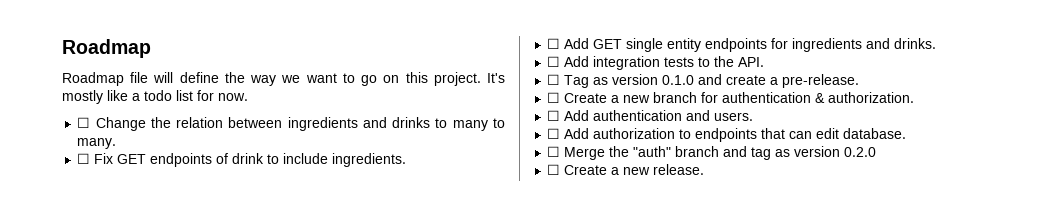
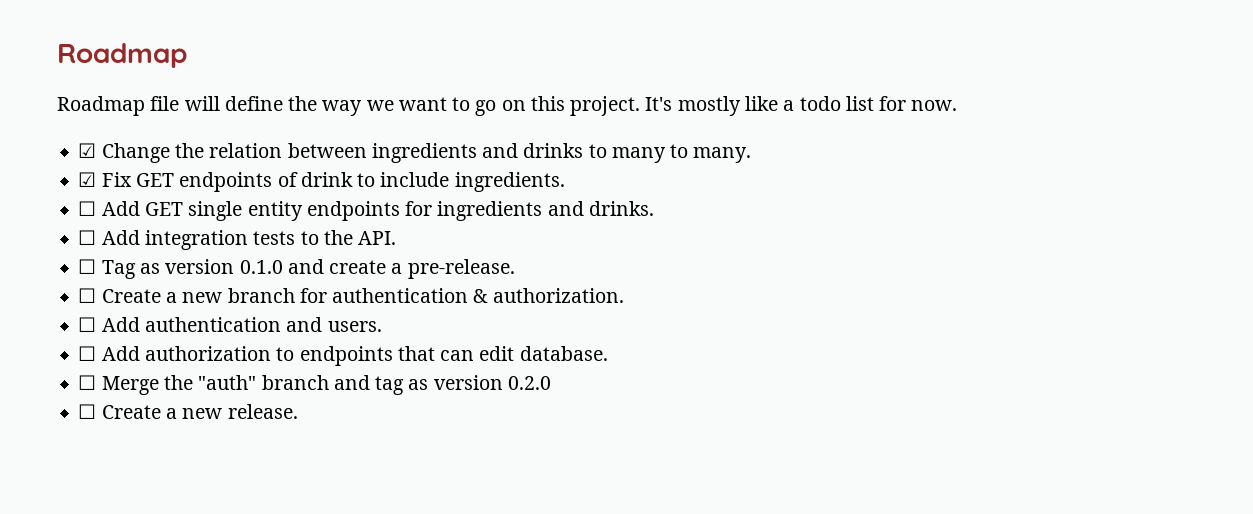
- ☐ Change the relation between ingredients and drinks to many to many.
+ ☑ Change the relation between ingredients and drinks to many to many.
- ☐ Fix GET endpoints of drink to include ingredients.
+ ☑ Fix GET endpoints of drink to include ingredients.

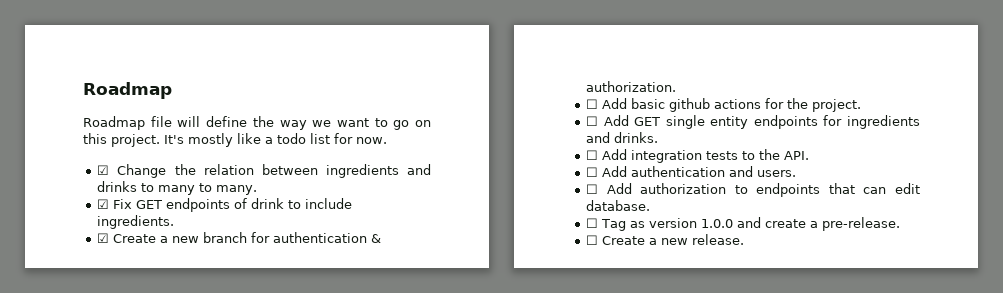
+ ☑ Create a new branch for authentication & authorization.
+ ☐ Add basic github actions for the project.
- ☐ Tag as version 0.1.0 and create a pre-release.
- ☐ Create a new branch for authentication & authorization.
- ☐ Merge the "auth" branch and tag as version 0.2.0
+ ☐ Tag as version 1.0.0 and create a pre-release.

